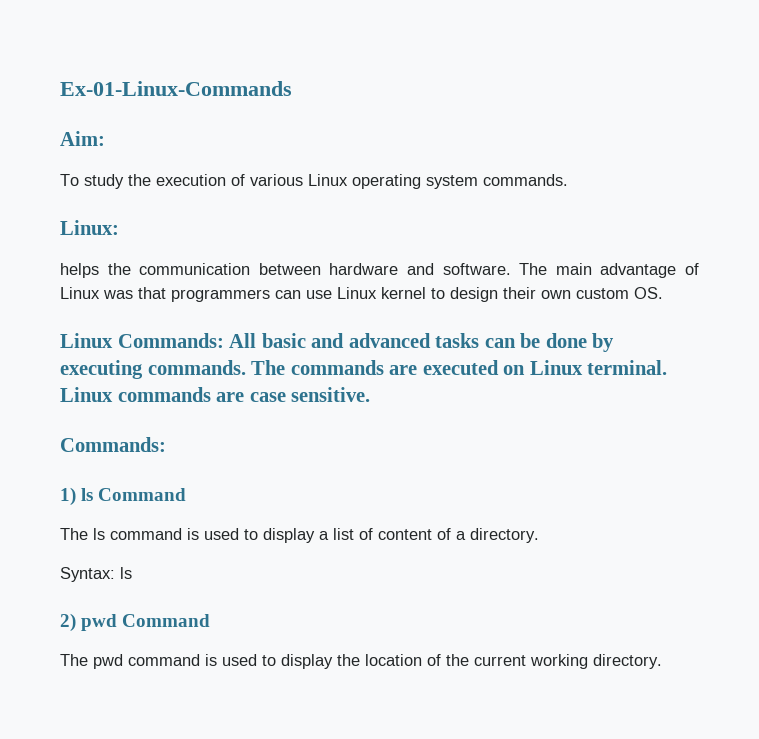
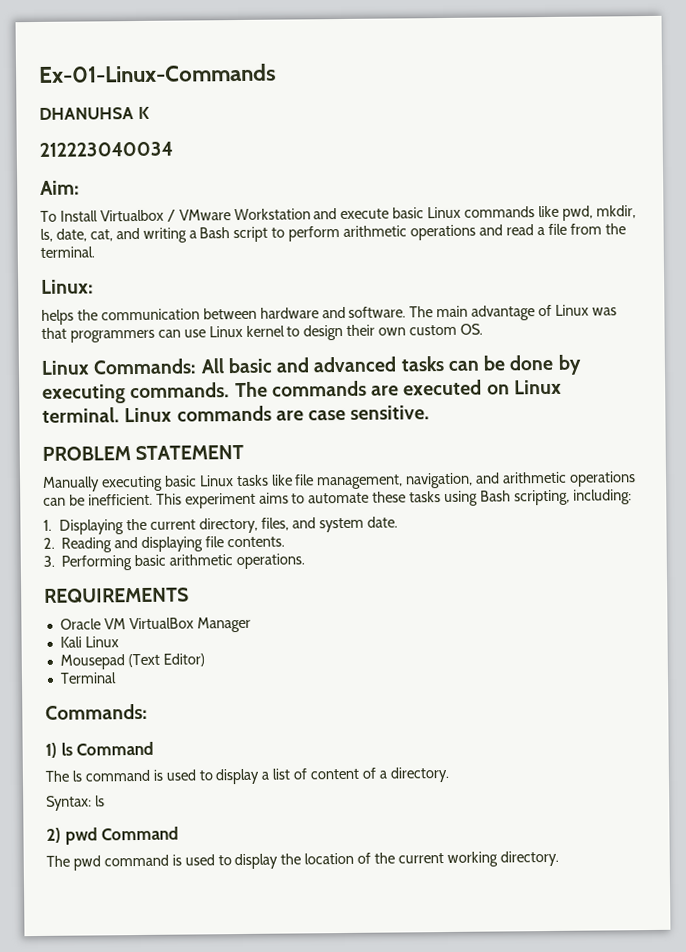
+ DHANUHSA K
+ 212223040034
- To study the execution of various Linux operating system commands.
+ To Install Virtualbox / VMware Workstation and execute basic Linux commands like pwd, mkdir, ls, date, cat, and writing a Bash script to perform arithmetic operations and read a file from the terminal.
+ PROBLEM STATEMENT
+ Manually executing basic Linux tasks like file management, navigation, and arithmetic operations can be inefficient. This experiment aims to automate these tasks using Bash scripting, including:
+ 1. Displaying the current directory, files, and system date.
+ 2. Reading and displaying file contents.
+ 3. Performing basic arithmetic operations.
+ REQUIREMENTS
+ Oracle VM VirtualBox Manager
+ Kali Linux
+ Mousepad (Text Editor)
+ Terminal

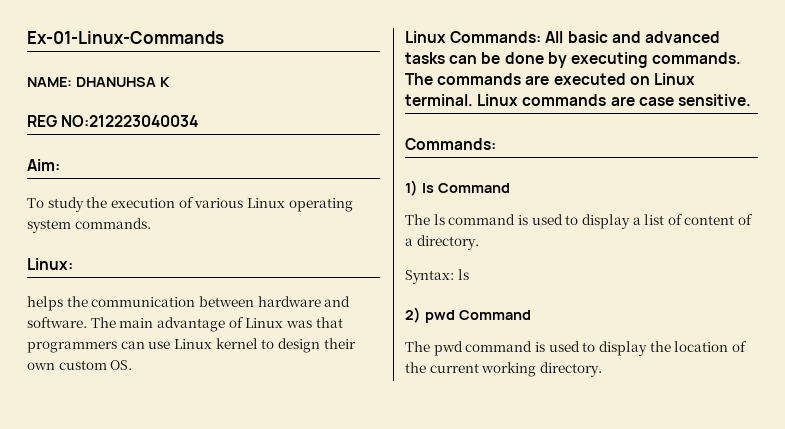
- DHANUHSA K
+ NAME: DHANUHSA K
- 212223040034
+ REG NO:212223040034
- To Install Virtualbox / VMware Workstation and execute basic Linux commands like pwd, mkdir, ls, date, cat, and writing a Bash script to perform arithmetic operations and read a file from the terminal.
+ To study the execution of various Linux operating system commands.
- PROBLEM STATEMENT
- Manually executing basic Linux tasks like file management, navigation, and arithmetic operations can be inefficient. This experiment aims to automate these tasks using Bash scripting, including:
- 1. Displaying the current directory, files, and system date.
- 2. Reading and displaying file contents.
- 3. Performing basic arithmetic operations.
- REQUIREMENTS
- Oracle VM VirtualBox Manager
- Kali Linux
- Mousepad (Text Editor)
- Terminal

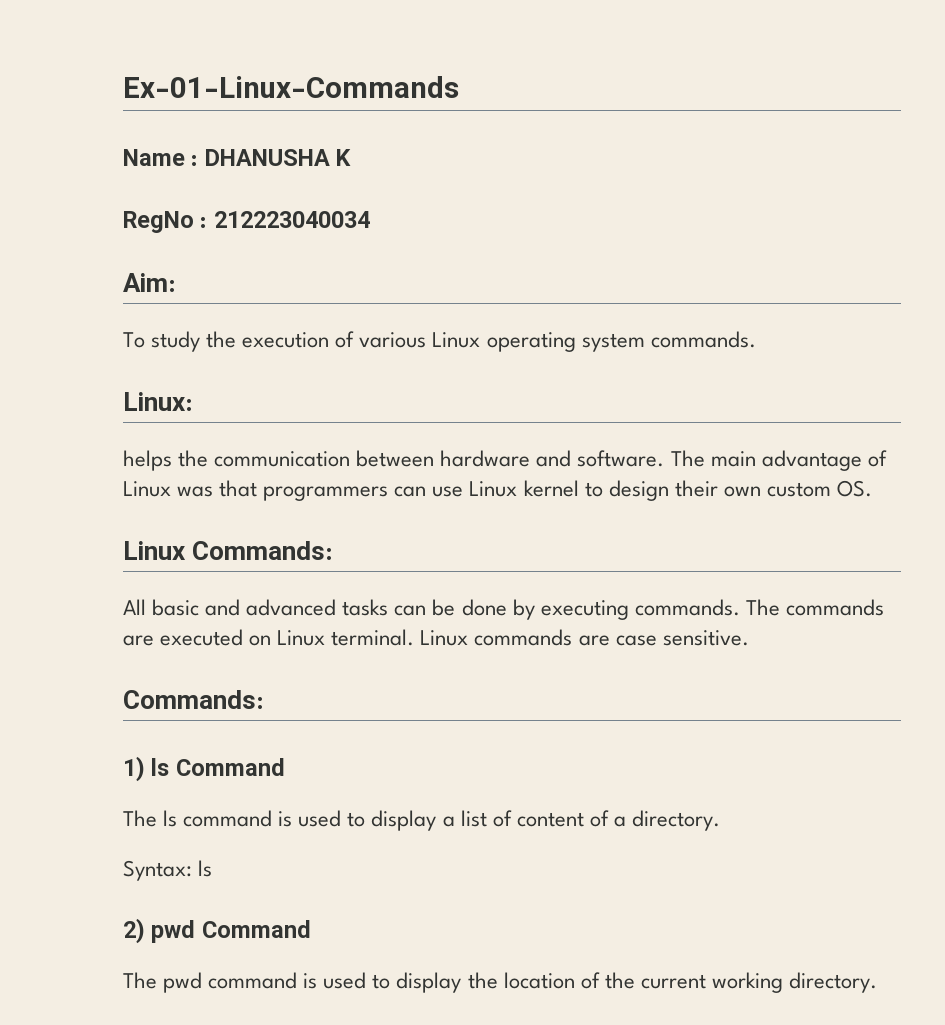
- NAME: DHANUHSA K
- REG NO:212223040034
+ Name : DHANUSHA K
+ RegNo : 212223040034
- Linux Commands: All basic and advanced tasks can be done by executing commands.
+ Linux Commands:
+ All basic and advanced tasks can be done by executing commands.

